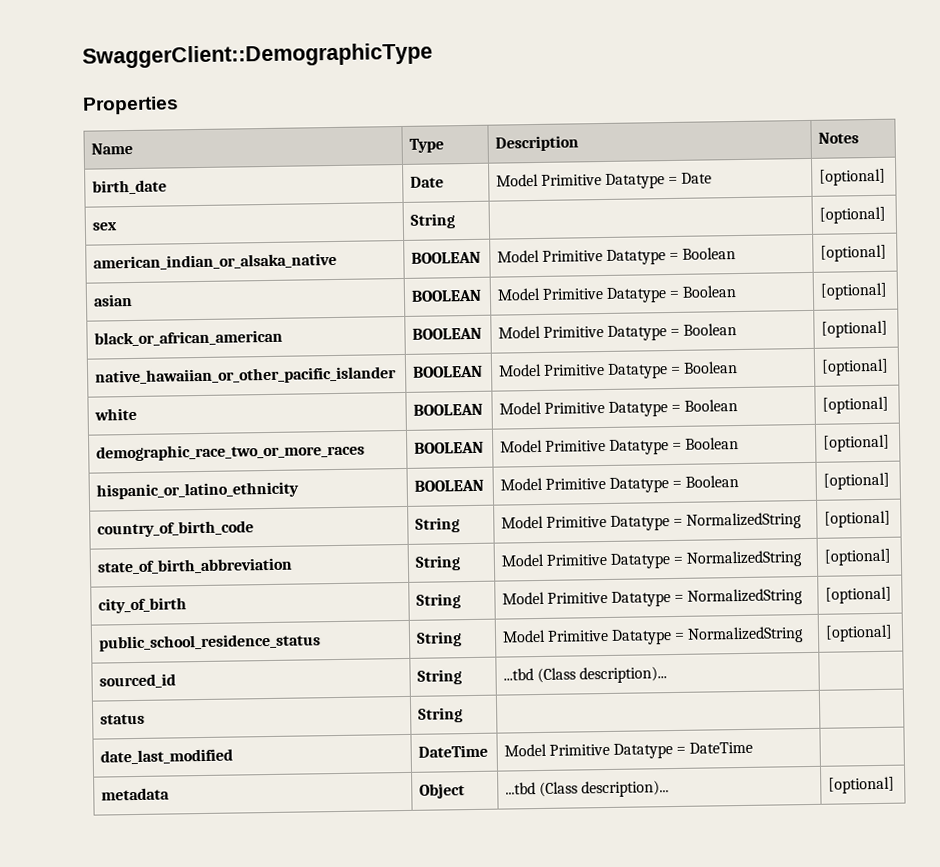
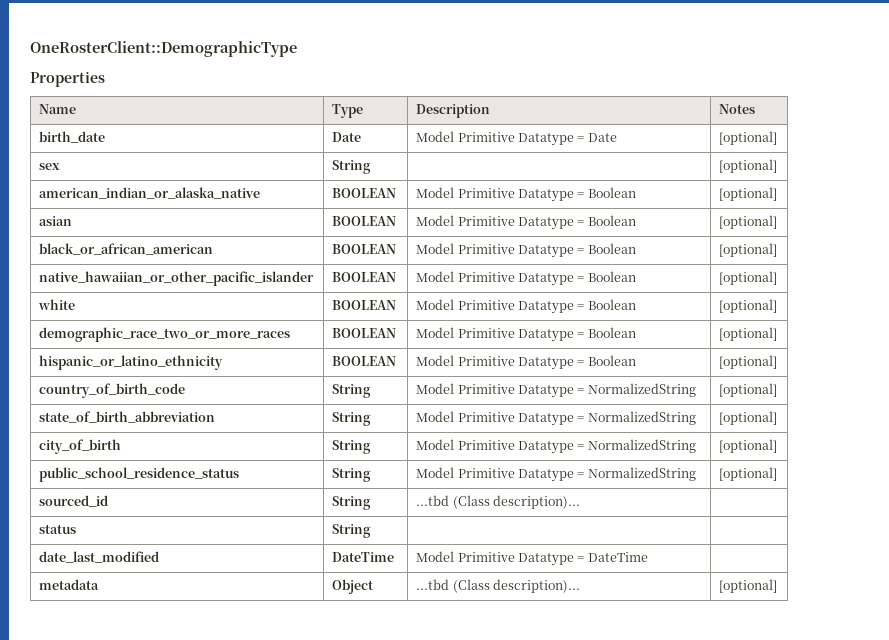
- SwaggerClient::DemographicType
+ OneRosterClient::DemographicType
- american_indian_or_alsaka_native | BOOLEAN | Model Primitive Datatype = Boolean | [optional]
+ american_indian_or_alaska_native | BOOLEAN | Model Primitive Datatype = Boolean | [optional]

